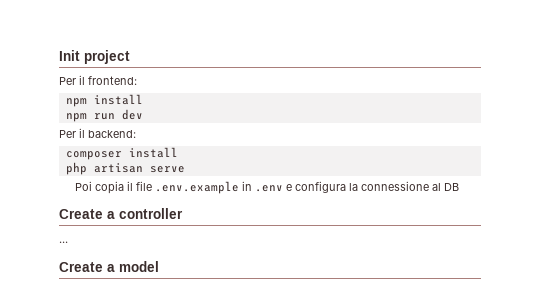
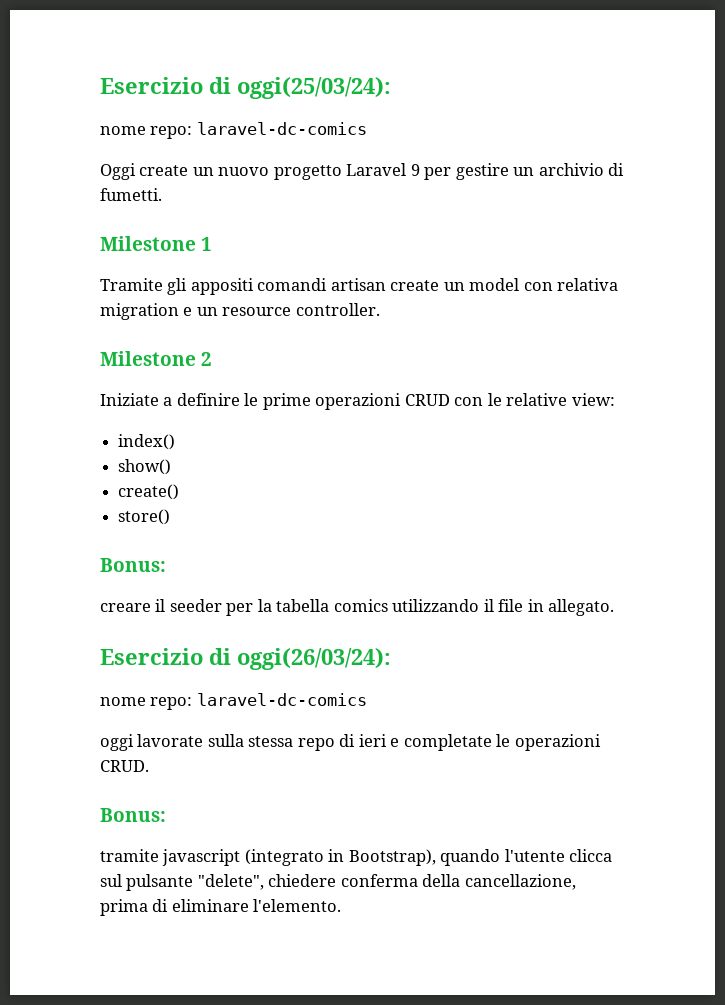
- Init project
- Per il frontend:
- npm install
- npm run dev
- Per il backend:
- composer install
- php artisan serve
- Poi copia il file .env.example in .env e configura la connessione al DB
- Create a controller
- ...
- Create a model
+ Esercizio di oggi(25/03/24):
+ nome repo: laravel-dc-comics
+ Oggi create un nuovo progetto Laravel 9 per gestire un archivio di fumetti.
+ Milestone 1
+ Tramite gli appositi comandi artisan create un model con relativa migration e un resource controller.
+ Milestone 2
+ Iniziate a definire le prime operazioni CRUD con le relative view:
+ index()
+ show()
+ create()
+ store()
+ Bonus:
+ creare il seeder per la tabella comics utilizzando il file in allegato.
+ Esercizio di oggi(26/03/24):
+ nome repo: laravel-dc-comics
+ oggi lavorate sulla stessa repo di ieri e completate le operazioni CRUD.
+ Bonus:
+ tramite javascript (integrato in Bootstrap), quando l'utente clicca sul pulsante "delete", chiedere conferma della cancellazione, prima di eliminare l'elemento.

